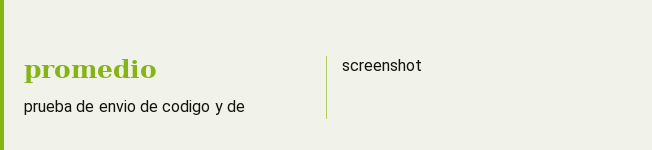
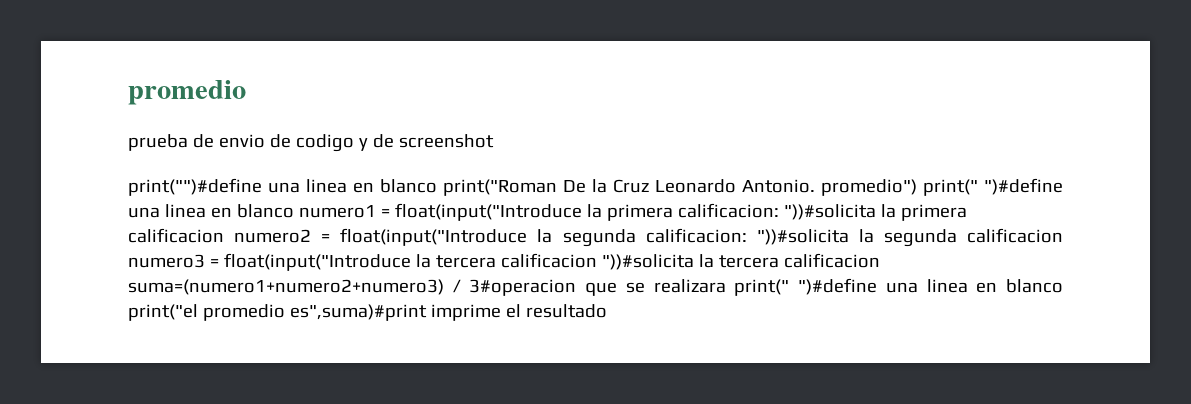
+ print("")#define una linea en blanco print("Roman De la Cruz Leonardo Antonio. promedio") print(" ")#define una linea en blanco numero1 = float(input("Introduce la primera calificacion: "))#solicita la primera calificacion numero2 = float(input("Introduce la segunda calificacion: "))#solicita la segunda calificacion numero3 = float(input("Introduce la tercera calificacion "))#solicita la tercera calificacion suma=(numero1+numero2+numero3) / 3#operacion que se realizara print(" ")#define una linea en blanco print("el promedio es",suma)#print imprime el resultado

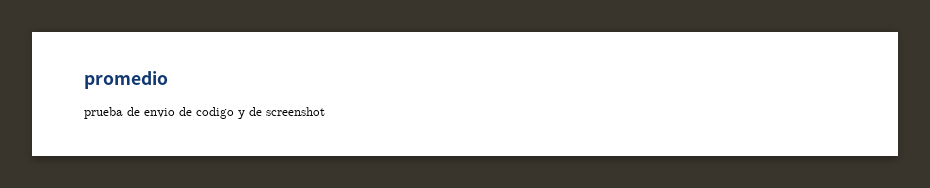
- print("")#define una linea en blanco print("Roman De la Cruz Leonardo Antonio. promedio") print(" ")#define una linea en blanco numero1 = float(input("Introduce la primera calificacion: "))#solicita la primera calificacion numero2 = float(input("Introduce la segunda calificacion: "))#solicita la segunda calificacion numero3 = float(input("Introduce la tercera calificacion "))#solicita la tercera calificacion suma=(numero1+numero2+numero3) / 3#operacion que se realizara print(" ")#define una linea en blanco print("el promedio es",suma)#print imprime el resultado

